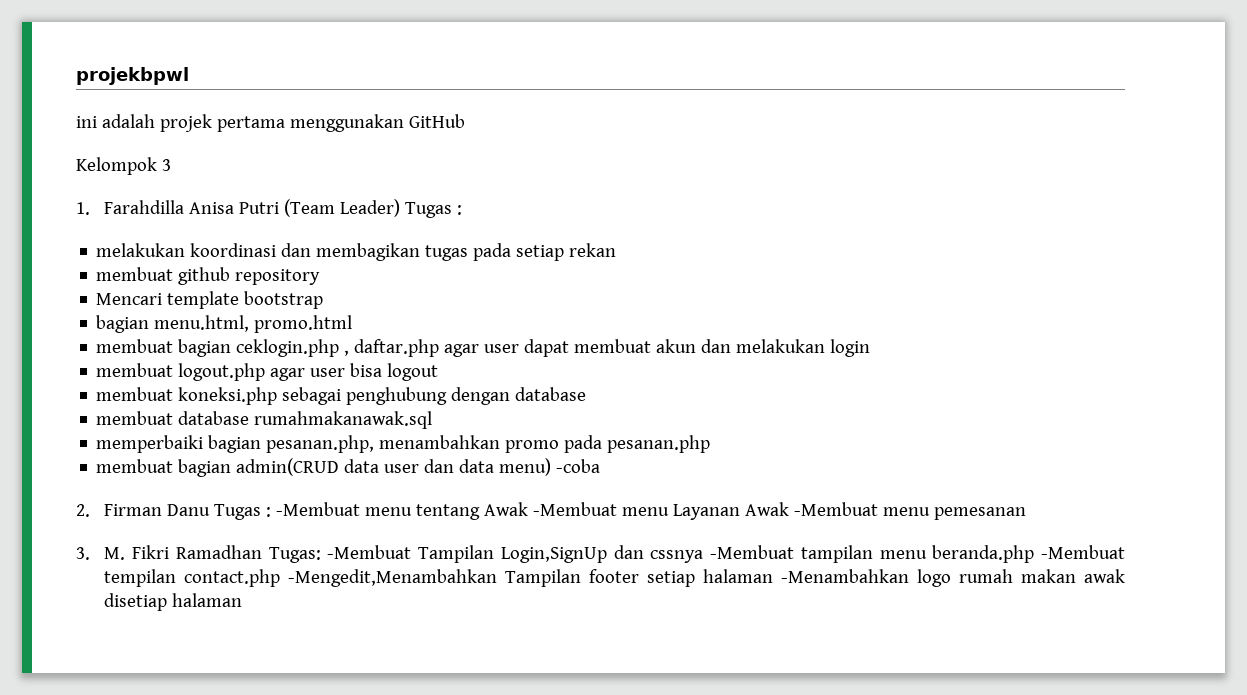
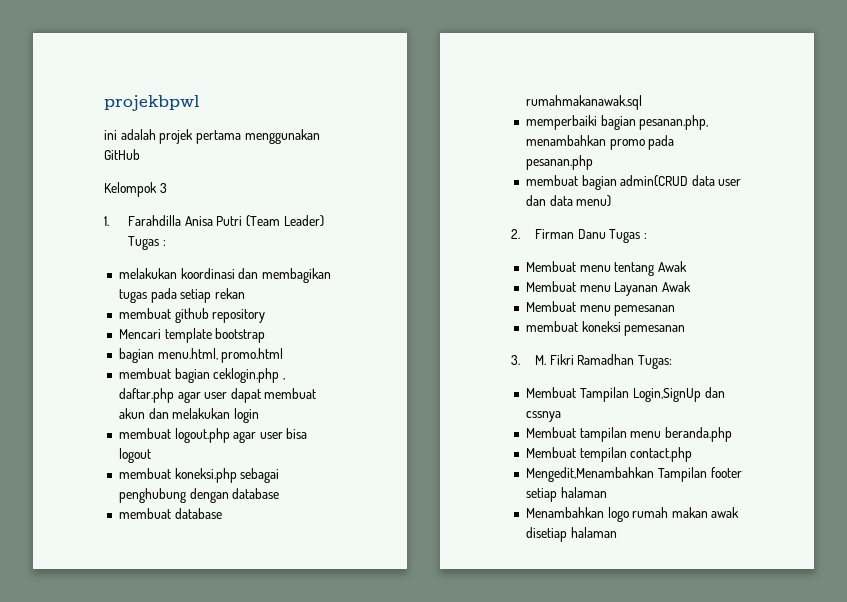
- membuat bagian admin(CRUD data user dan data menu) -coba
+ membuat bagian admin(CRUD data user dan data menu)
- 2. Firman Danu Tugas : -Membuat menu tentang Awak -Membuat menu Layanan Awak -Membuat menu pemesanan
+ 2. Firman Danu Tugas :
+ Membuat menu tentang Awak
+ Membuat menu Layanan Awak
+ Membuat menu pemesanan
+ membuat koneksi pemesanan
- 3. M. Fikri Ramadhan Tugas: -Membuat Tampilan Login,SignUp dan cssnya -Membuat tampilan menu beranda.php -Membuat tempilan contact.php -Mengedit,Menambahkan Tampilan footer setiap halaman -Menambahkan logo rumah makan awak disetiap halaman
+ 3. M. Fikri Ramadhan Tugas:
+ Membuat Tampilan Login,SignUp dan cssnya
+ Membuat tampilan menu beranda.php
+ Membuat tempilan contact.php
+ Mengedit,Menambahkan Tampilan footer setiap halaman
+ Menambahkan logo rumah makan awak disetiap halaman

